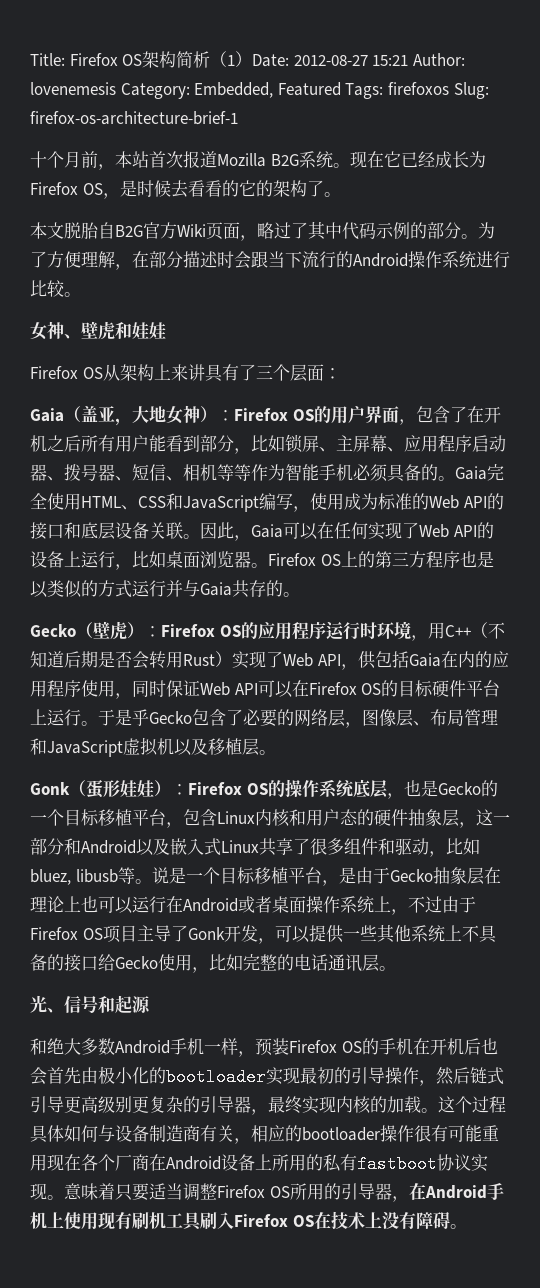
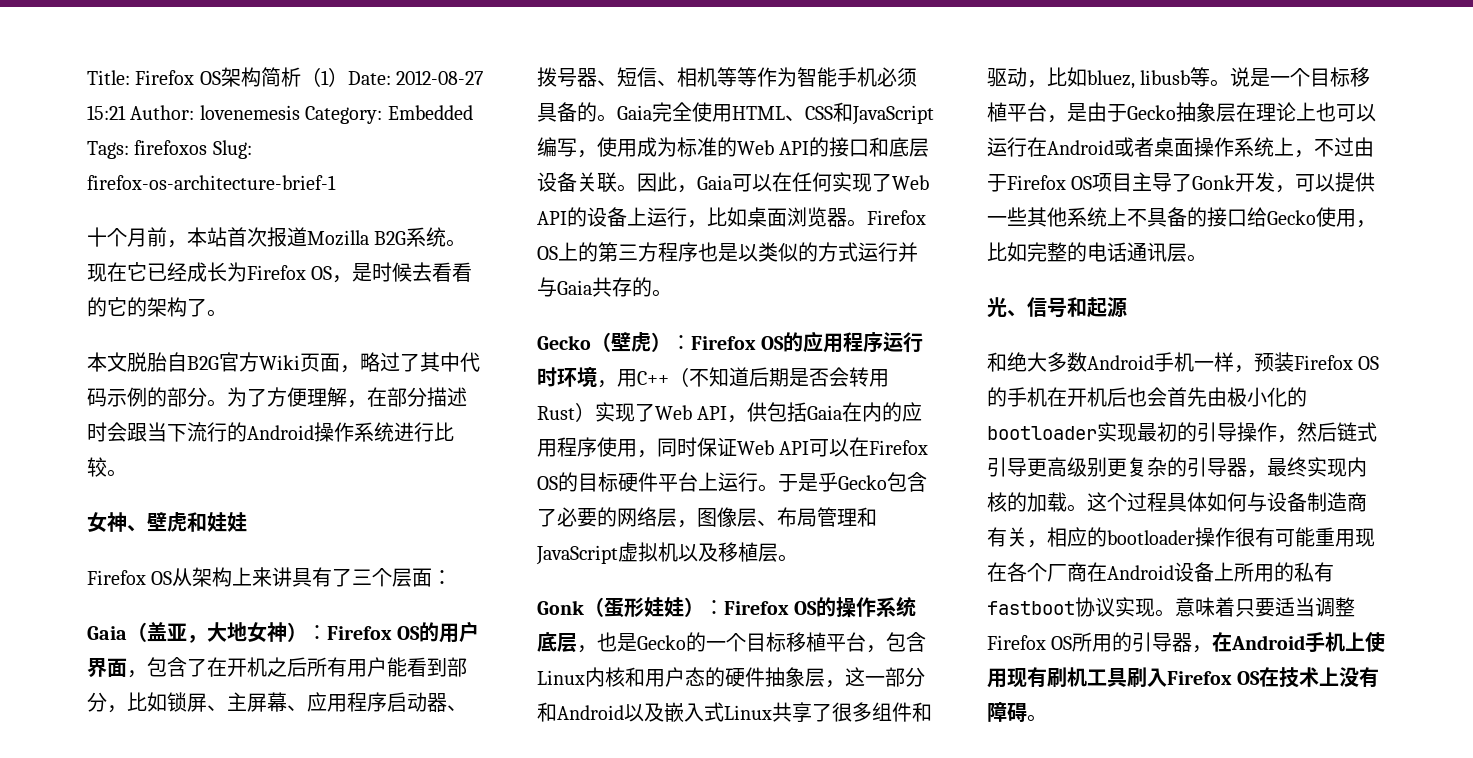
- Title: Firefox OS架构简析（1）Date: 2012-08-27 15:21 Author: lovenemesis Category: Embedded, Featured Tags: firefoxos Slug: firefox-os-architecture-brief-1
+ Title: Firefox OS架构简析（1）Date: 2012-08-27 15:21 Author: lovenemesis Category: Embedded Tags: firefoxos Slug: firefox-os-architecture-brief-1

